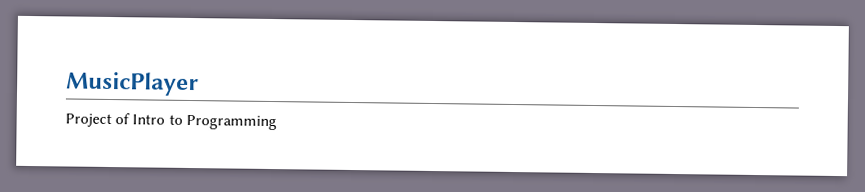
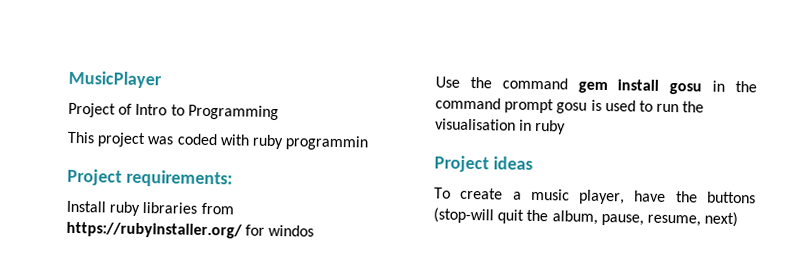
+ This project was coded with ruby programmin
+ Project requirements:
+ Install ruby libraries from https://rubyinstaller.org/ for windos
+ Use the command gem install gosu in the command prompt gosu is used to run the visualisation in ruby
+ Project ideas
+ To create a music player, have the buttons (stop-will quit the album, pause, resume, next)

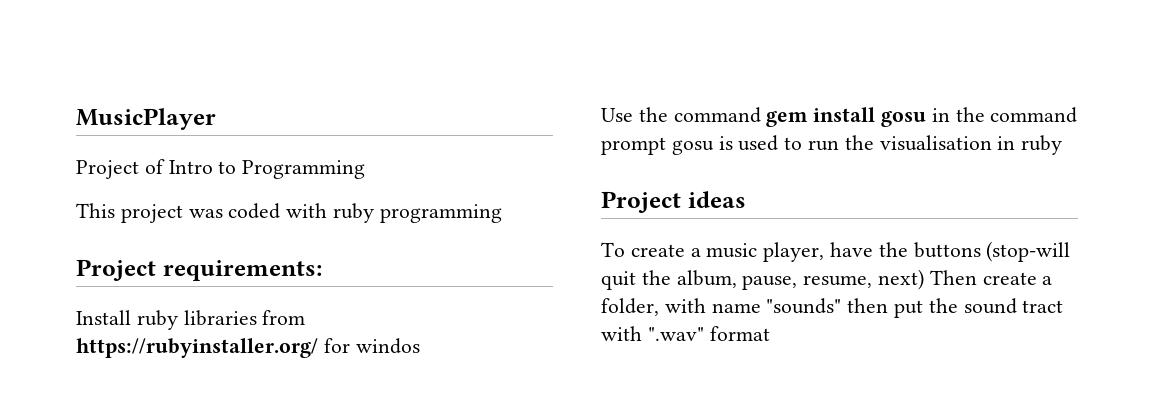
- This project was coded with ruby programmin
+ This project was coded with ruby programming
- To create a music player, have the buttons (stop-will quit the album, pause, resume, next)
+ To create a music player, have the buttons (stop-will quit the album, pause, resume, next) Then create a folder, with name "sounds" then put the sound tract with ".wav" format

